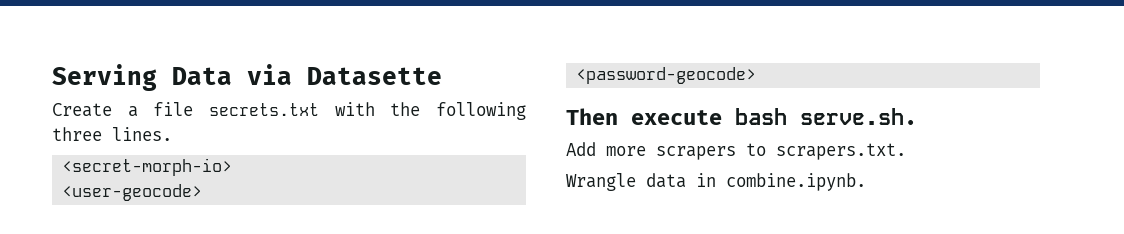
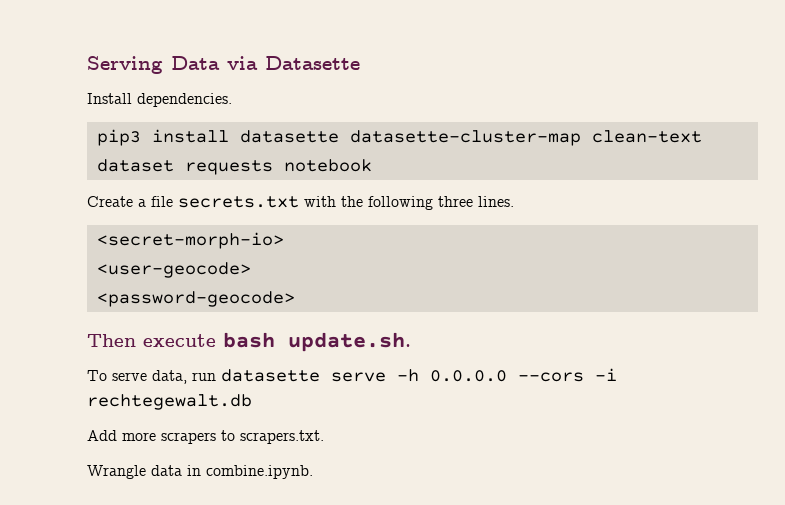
+ Install dependencies.
+ pip3 install datasette datasette-cluster-map clean-text dataset requests notebook
- Then execute bash serve.sh.
+ Then execute bash update.sh.
+ To serve data, run datasette serve -h 0.0.0.0 --cors -i rechtegewalt.db

